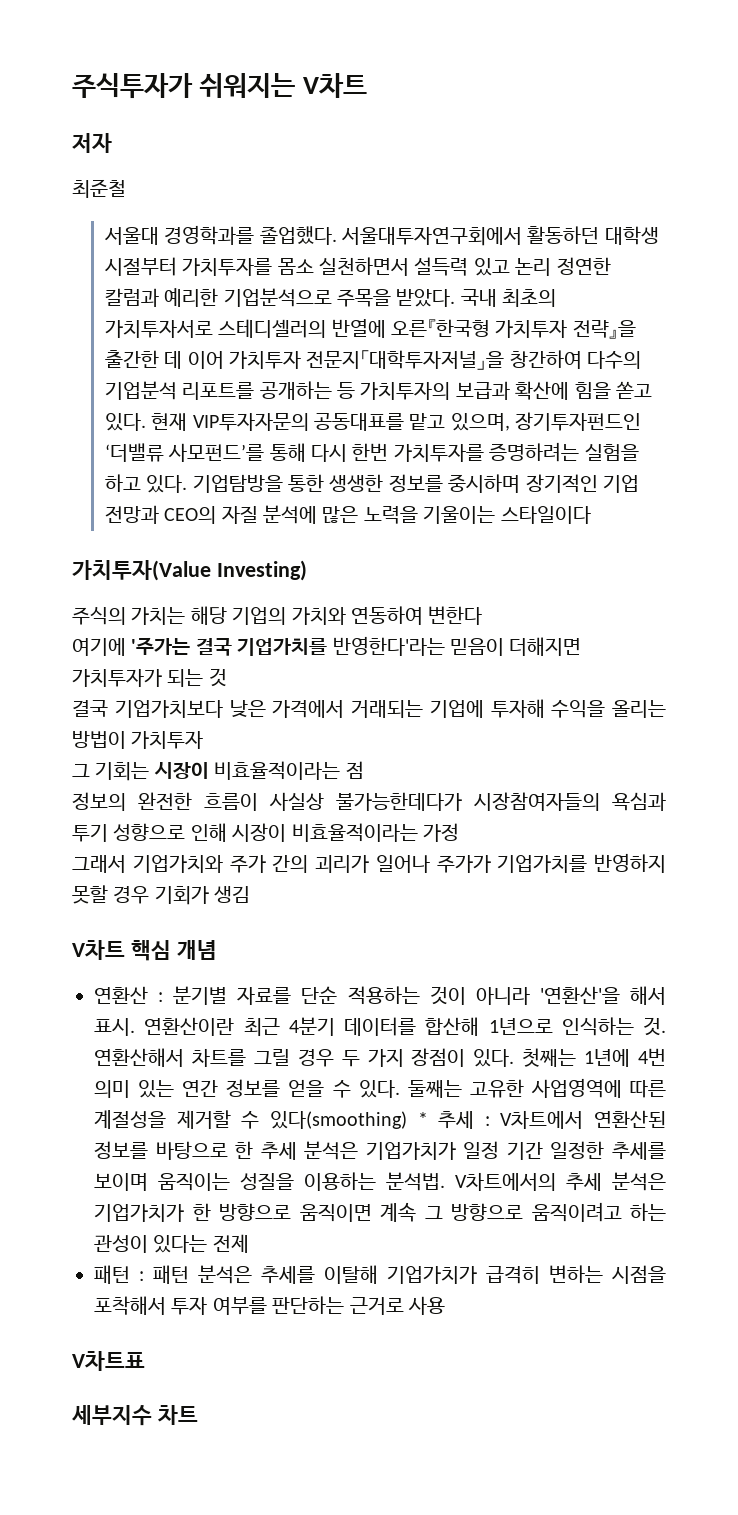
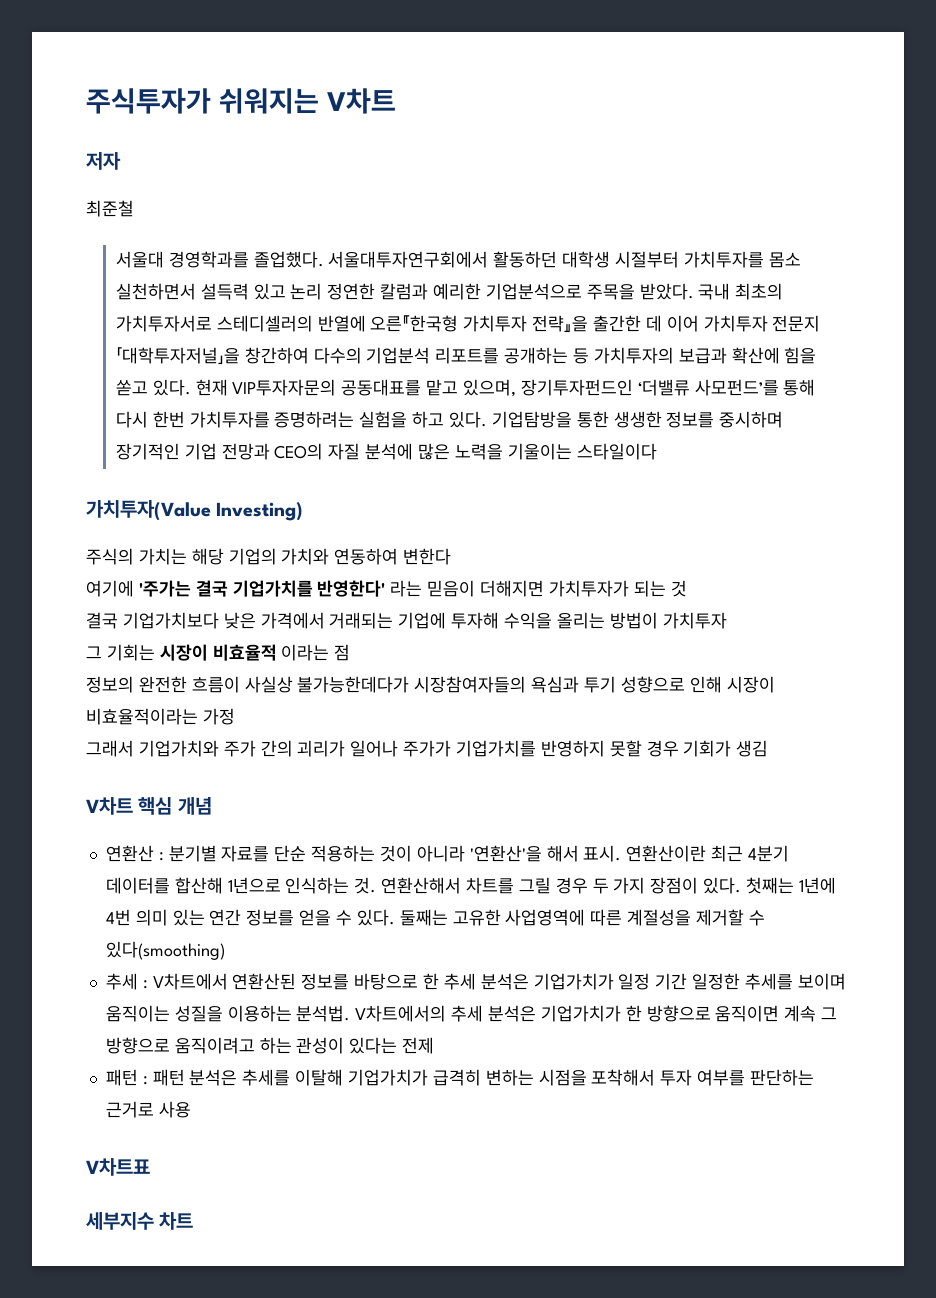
- 여기에 '주가는 결국 기업가치를 반영한다'라는 믿음이 더해지면 가치투자가 되는 것
+ 여기에 '주가는 결국 기업가치를 반영한다' 라는 믿음이 더해지면 가치투자가 되는 것
- 그 기회는 시장이 비효율적이라는 점
+ 그 기회는 시장이 비효율적 이라는 점
- 둘째는 고유한 사업영역에 따른 계절성을 제거할 수 있다(smoothing) * 추세 : V차트에서 연환산된 정보를 바탕으로 한 추세 분석은 기업가치가 일정 기간 일정한 추세를 보이며 움직이는 성질을 이용하는 분석법.
+ 둘째는 고유한 사업영역에 따른 계절성을 제거할 수 있다(smoothing)
+ 추세 : V차트에서 연환산된 정보를 바탕으로 한 추세 분석은 기업가치가 일정 기간 일정한 추세를 보이며 움직이는 성질을 이용하는 분석법.

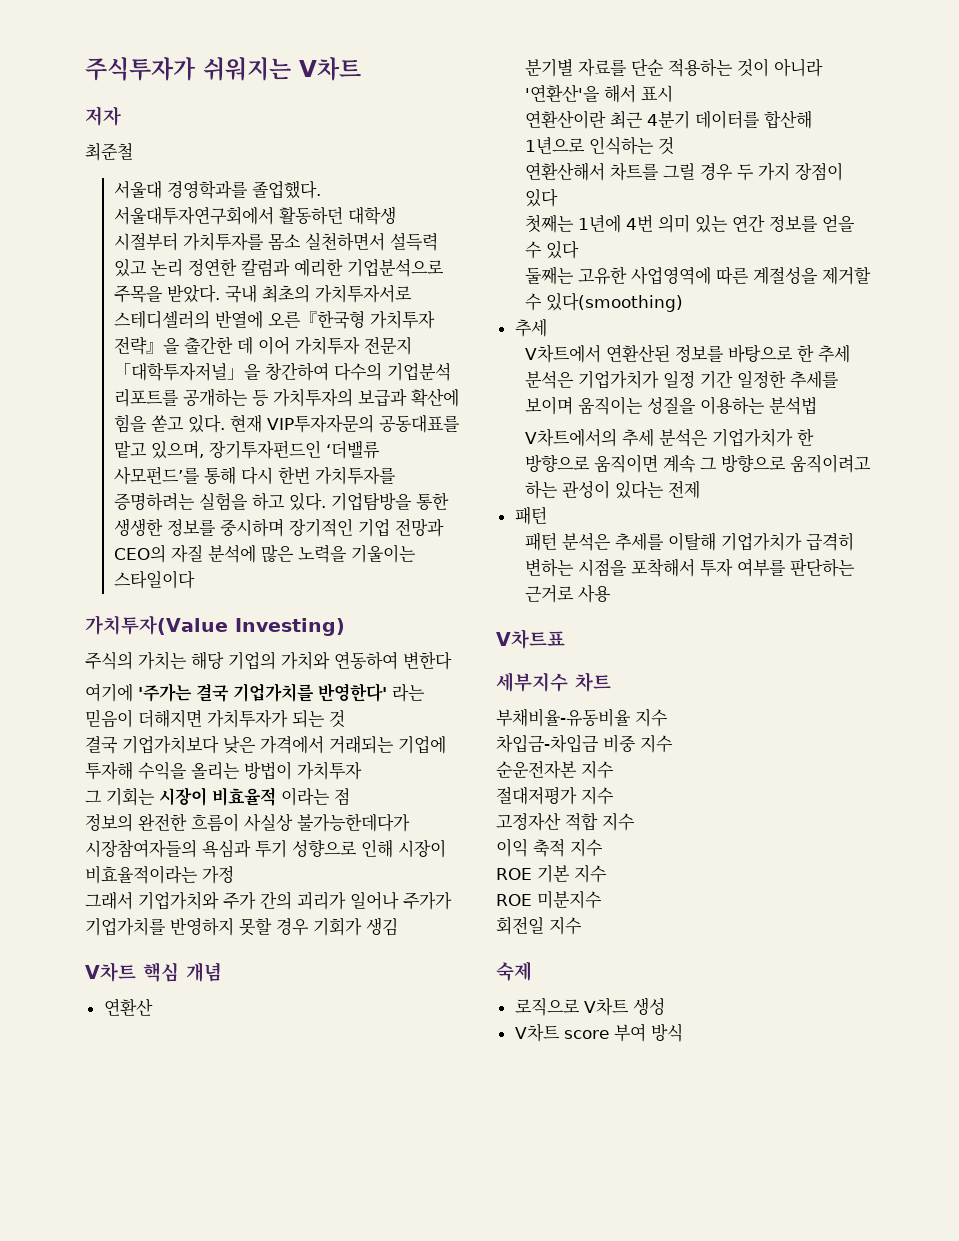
- 연환산 : 분기별 자료를 단순 적용하는 것이 아니라 '연환산'을 해서 표시. 연환산이란 최근 4분기 데이터를 합산해 1년으로 인식하는 것. 연환산해서 차트를 그릴 경우 두 가지 장점이 있다. 첫째는 1년에 4번 의미 있는 연간 정보를 얻을 수 있다. 둘째는 고유한 사업영역에 따른 계절성을 제거할 수 있다(smoothing)
- 추세 : V차트에서 연환산된 정보를 바탕으로 한 추세 분석은 기업가치가 일정 기간 일정한 추세를 보이며 움직이는 성질을 이용하는 분석법. V차트에서의 추세 분석은 기업가치가 한 방향으로 움직이면 계속 그 방향으로 움직이려고 하는 관성이 있다는 전제
- 패턴 : 패턴 분석은 추세를 이탈해 기업가치가 급격히 변하는 시점을 포착해서 투자 여부를 판단하는 근거로 사용
+ 연환산
+ 분기별 자료를 단순 적용하는 것이 아니라 '연환산'을 해서 표시
+ 연환산이란 최근 4분기 데이터를 합산해 1년으로 인식하는 것
+ 연환산해서 차트를 그릴 경우 두 가지 장점이 있다
+ 첫째는 1년에 4번 의미 있는 연간 정보를 얻을 수 있다
+ 둘째는 고유한 사업영역에 따른 계절성을 제거할 수 있다(smoothing)
+ 추세
+ V차트에서 연환산된 정보를 바탕으로 한 추세 분석은 기업가치가 일정 기간 일정한 추세를 보이며 움직이는 성질을 이용하는 분석법
+ V차트에서의 추세 분석은 기업가치가 한 방향으로 움직이면 계속 그 방향으로 움직이려고 하는 관성이 있다는 전제
+ 패턴
+ 패턴 분석은 추세를 이탈해 기업가치가 급격히 변하는 시점을 포착해서 투자 여부를 판단하는 근거로 사용
+ 부채비율-유동비율 지수
+ 차입금-차입금 비중 지수
+ 순운전자본 지수
+ 절대저평가 지수
+ 고정자산 적합 지수
+ 이익 축적 지수
+ ROE 기본 지수
+ ROE 미분지수
+ 회전일 지수
+ 숙제
+ 로직으로 V차트 생성
+ V차트 score 부여 방식

